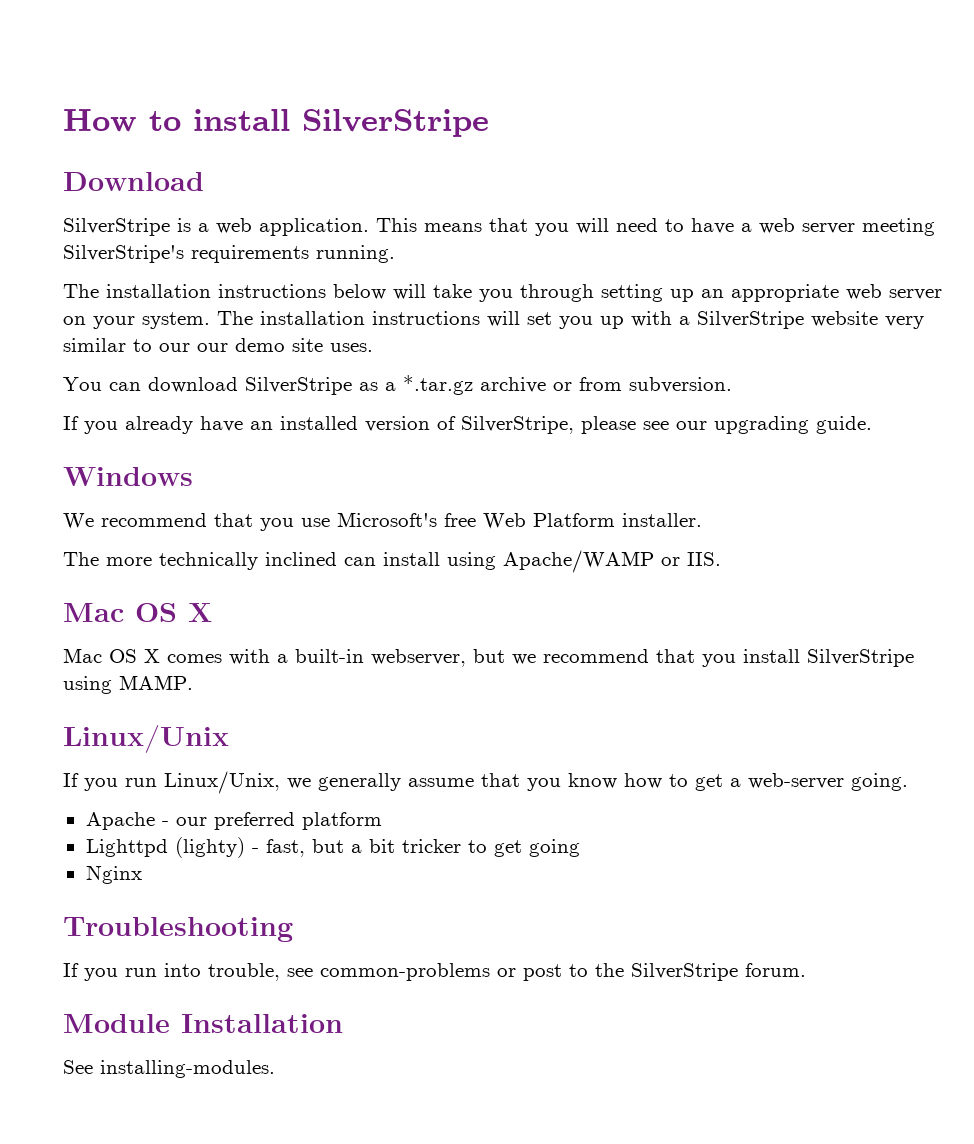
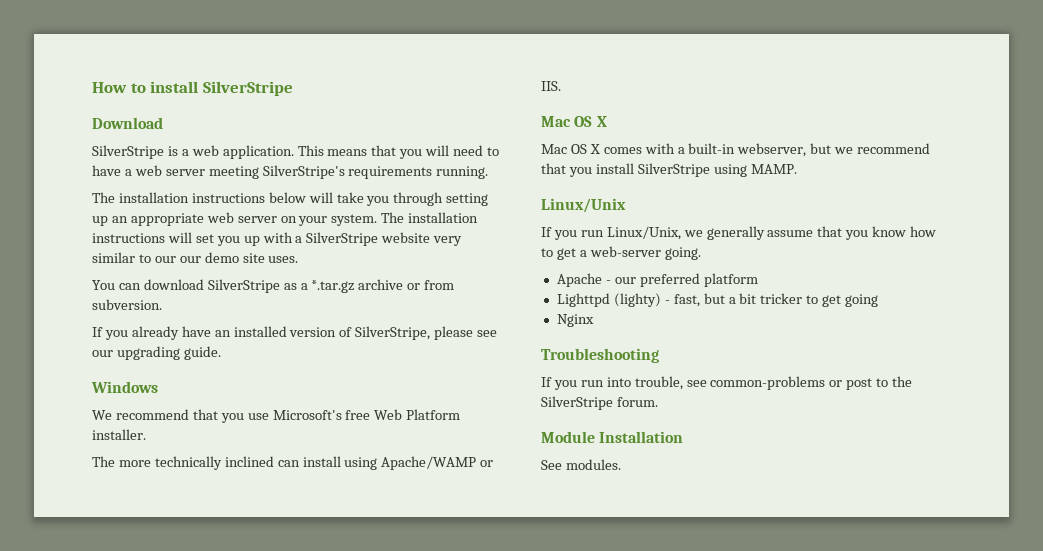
- See installing-modules.
+ See modules.

